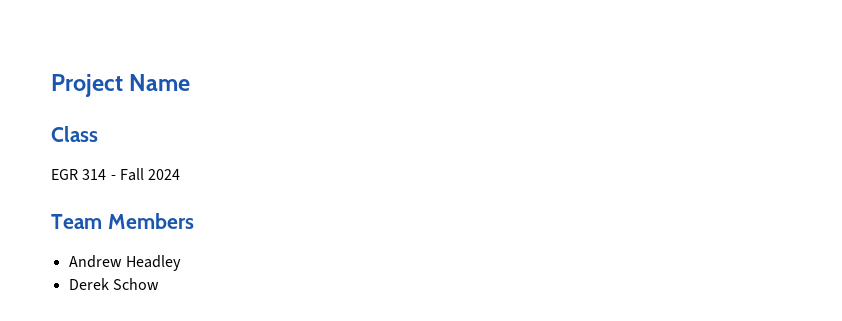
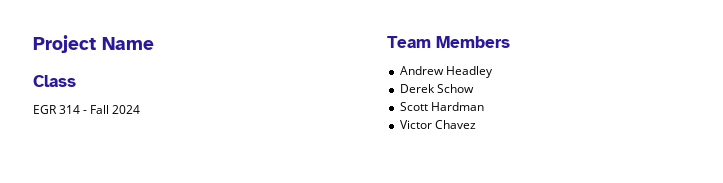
+ Scott Hardman
+ Victor Chavez

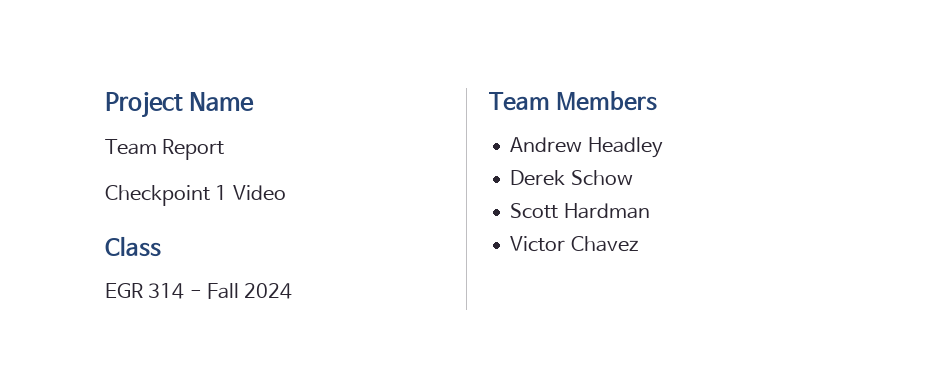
+ Team Report
+ Checkpoint 1 Video

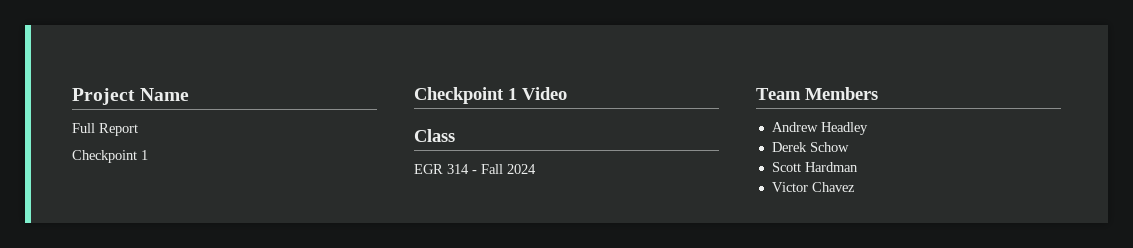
- Team Report
+ Full Report
+ Checkpoint 1

